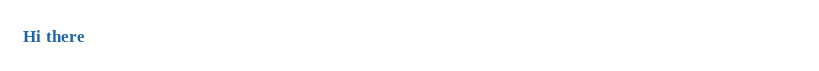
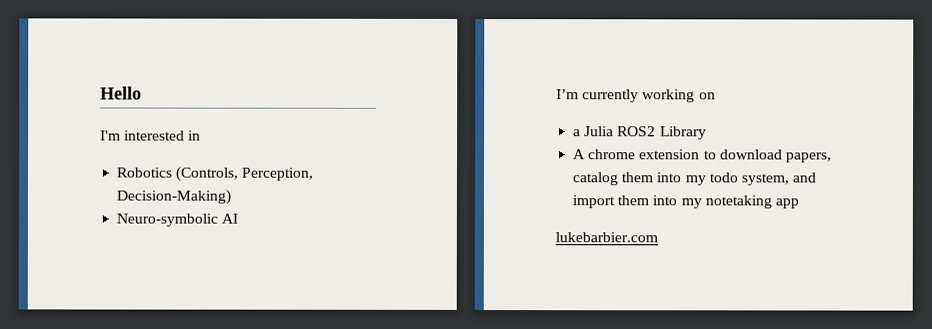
- Hi there
+ Hello
+ I'm interested in
+ Robotics (Controls, Perception, Decision-Making)
+ Neuro-symbolic AI
+ I’m currently working on
+ a Julia ROS2 Library
+ A chrome extension to download papers, catalog them into my todo system, and import them into my notetaking app
+ lukebarbier.com

